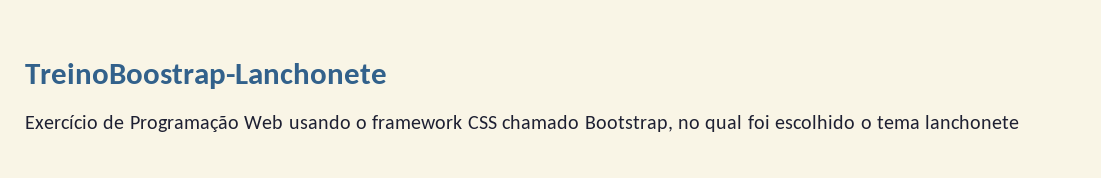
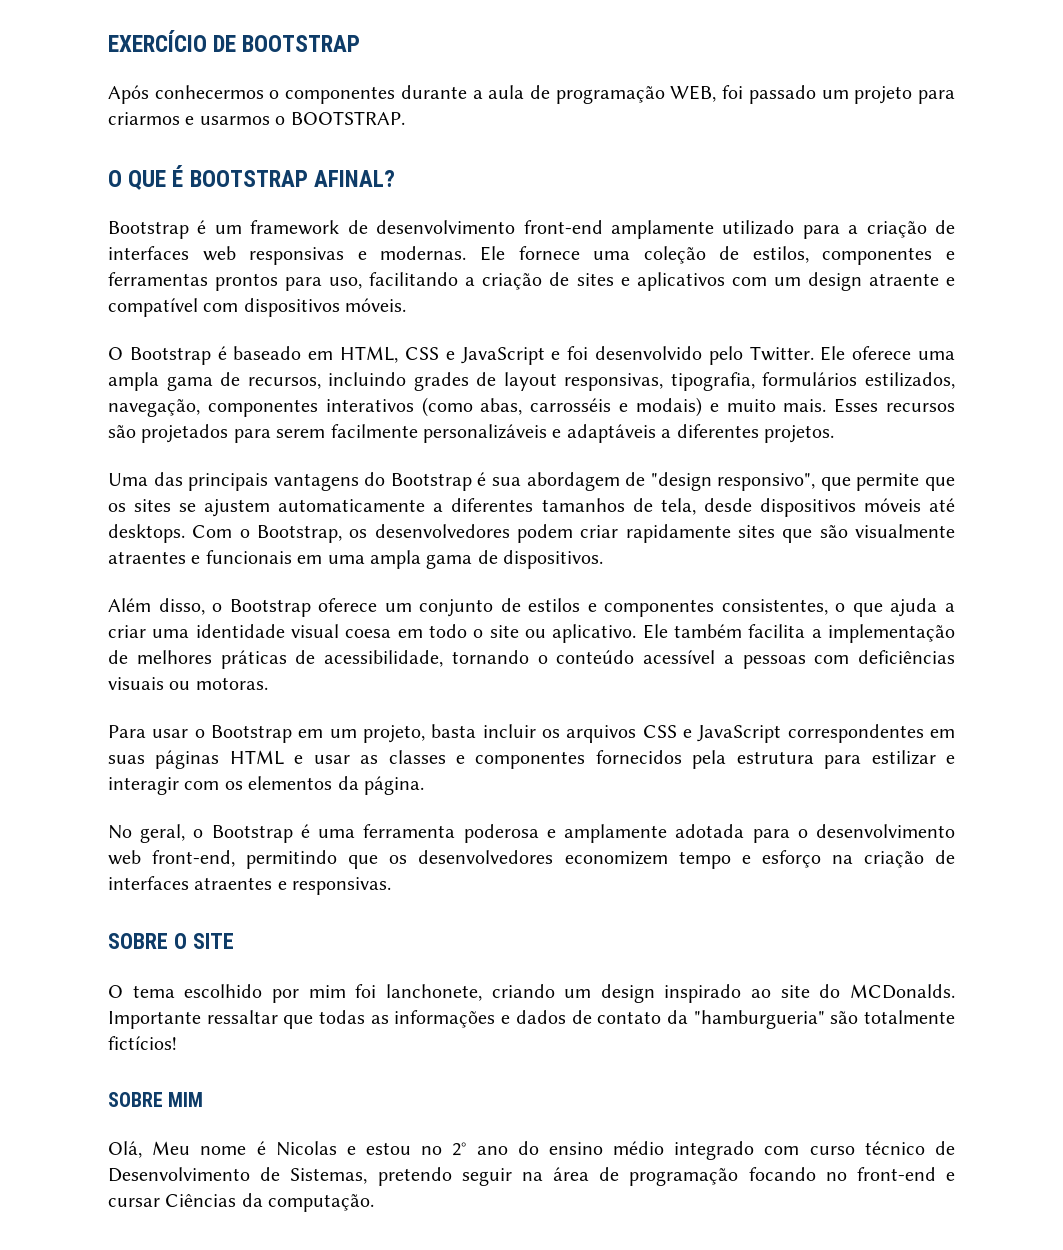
- TreinoBoostrap-Lanchonete
- Exercício de Programação Web usando o framework CSS chamado Bootstrap, no qual foi escolhido o tema lanchonete
+ EXERCÍCIO DE BOOTSTRAP
+ Após conhecermos o componentes durante a aula de programação WEB, foi passado um projeto para criarmos e usarmos o BOOTSTRAP.
+ O QUE É BOOTSTRAP AFINAL?
+ Bootstrap é um framework de desenvolvimento front-end amplamente utilizado para a criação de interfaces web responsivas e modernas. Ele fornece uma coleção de estilos, componentes e ferramentas prontos para uso, facilitando a criação de sites e aplicativos com um design atraente e compatível com dispositivos móveis.
+ O Bootstrap é baseado em HTML, CSS e JavaScript e foi desenvolvido pelo Twitter. Ele oferece uma ampla gama de recursos, incluindo grades de layout responsivas, tipografia, formulários estilizados, navegação, componentes interativos (como abas, carrosséis e modais) e muito mais. Esses recursos são projetados para serem facilmente personalizáveis e adaptáveis a diferentes projetos.
+ Uma das principais vantagens do Bootstrap é sua abordagem de "design responsivo", que permite que os sites se ajustem automaticamente a diferentes tamanhos de tela, desde dispositivos móveis até desktops. Com o Bootstrap, os desenvolvedores podem criar rapidamente sites que são visualmente atraentes e funcionais em uma ampla gama de dispositivos.
+ Além disso, o Bootstrap oferece um conjunto de estilos e componentes consistentes, o que ajuda a criar uma identidade visual coesa em todo o site ou aplicativo. Ele também facilita a implementação de melhores práticas de acessibilidade, tornando o conteúdo acessível a pessoas com deficiências visuais ou motoras.
+ Para usar o Bootstrap em um projeto, basta incluir os arquivos CSS e JavaScript correspondentes em suas páginas HTML e usar as classes e componentes fornecidos pela estrutura para estilizar e interagir com os elementos da página.
+ No geral, o Bootstrap é uma ferramenta poderosa e amplamente adotada para o desenvolvimento web front-end, permitindo que os desenvolvedores economizem tempo e esforço na criação de interfaces atraentes e responsivas.
+ SOBRE O SITE
+ O tema escolhido por mim foi lanchonete, criando um design inspirado ao site do MCDonalds. Importante ressaltar que todas as informações e dados de contato da "hamburgueria" são totalmente fictícios!
+ SOBRE MIM
+ Olá, Meu nome é Nicolas e estou no 2° ano do ensino médio integrado com curso técnico de Desenvolvimento de Sistemas, pretendo seguir na área de programação focando no front-end e cursar Ciências da computação.

